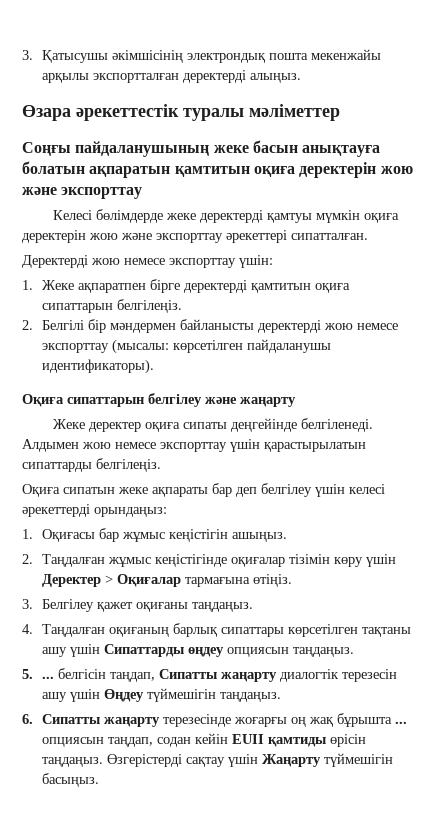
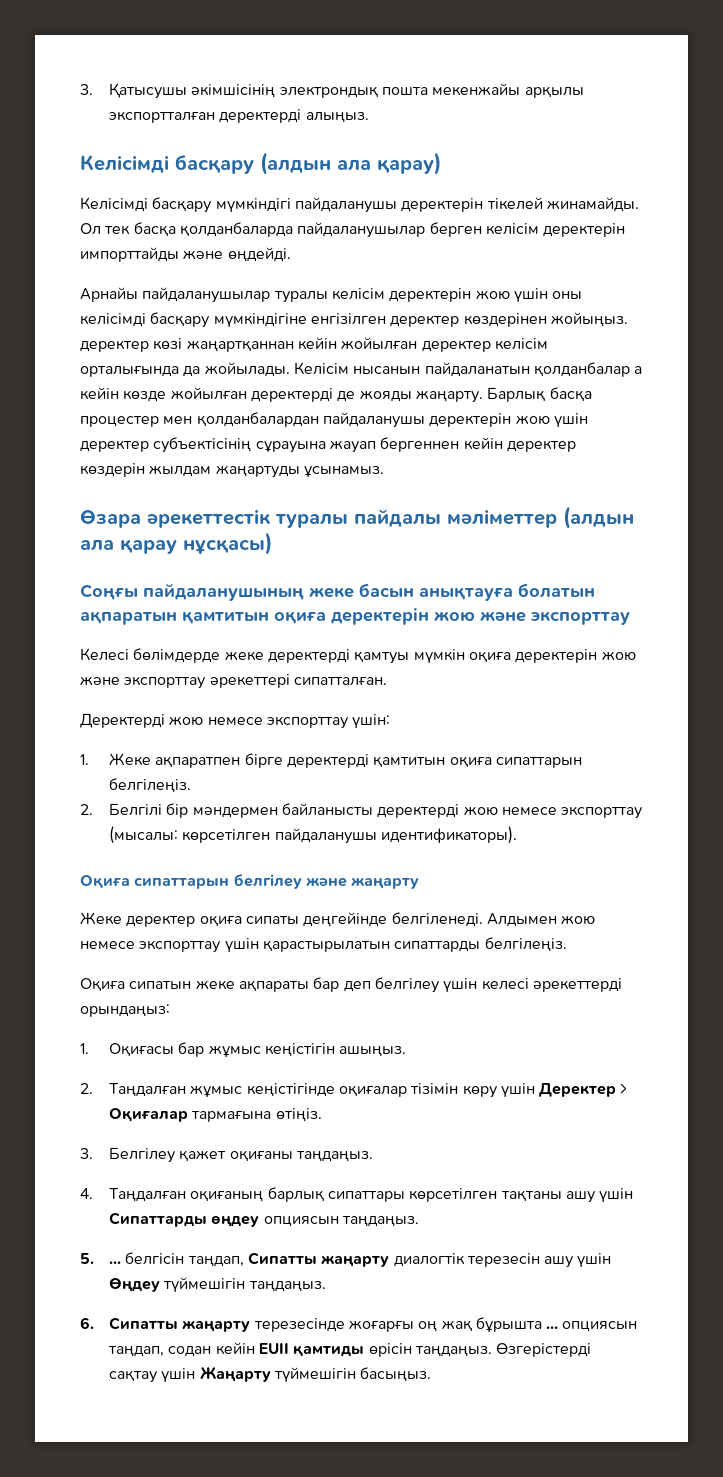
+ Келісімді басқару (алдын ала қарау)
+ Келісімді басқару мүмкіндігі пайдаланушы деректерін тікелей жинамайды. Ол тек басқа қолданбаларда пайдаланушылар берген келісім деректерін импорттайды және өңдейді.
+ Арнайы пайдаланушылар туралы келісім деректерін жою үшін оны келісімді басқару мүмкіндігіне енгізілген деректер көздерінен жойыңыз. деректер көзі жаңартқаннан кейін жойылған деректер келісім орталығында да жойылады. Келісім нысанын пайдаланатын қолданбалар а кейін көзде жойылған деректерді де жояды жаңарту. Барлық басқа процестер мен қолданбалардан пайдаланушы деректерін жою үшін деректер субъектісінің сұрауына жауап бергеннен кейін деректер көздерін жылдам жаңартуды ұсынамыз.
- Өзара әрекеттестік туралы мәліметтер
+ Өзара әрекеттестік туралы пайдалы мәліметтер (алдын ала қарау нұсқасы)

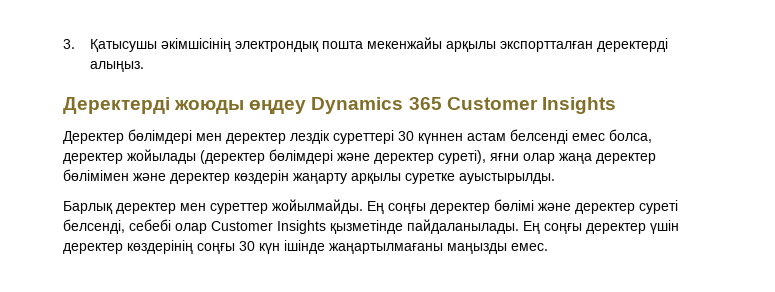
- Келісімді басқару (алдын ала қарау)
- Келісімді басқару мүмкіндігі пайдаланушы деректерін тікелей жинамайды. Ол тек басқа қолданбаларда пайдаланушылар берген келісім деректерін импорттайды және өңдейді.
- Арнайы пайдаланушылар туралы келісім деректерін жою үшін оны келісімді басқару мүмкіндігіне енгізілген деректер көздерінен жойыңыз. деректер көзі жаңартқаннан кейін жойылған деректер келісім орталығында да жойылады. Келісім нысанын пайдаланатын қолданбалар а кейін көзде жойылған деректерді де жояды жаңарту. Барлық басқа процестер мен қолданбалардан пайдаланушы деректерін жою үшін деректер субъектісінің сұрауына жауап бергеннен кейін деректер көздерін жылдам жаңартуды ұсынамыз.
- Өзара әрекеттестік туралы пайдалы мәліметтер (алдын ала қарау нұсқасы)
- Соңғы пайдаланушының жеке басын анықтауға болатын ақпаратын қамтитын оқиға деректерін жою және экспорттау
- Келесі бөлімдерде жеке деректерді қамтуы мүмкін оқиға деректерін жою және экспорттау әрекеттері сипатталған.
- Деректерді жою немесе экспорттау үшін:
- 1. Жеке ақпаратпен бірге деректерді қамтитын оқиға сипаттарын белгілеңіз.
- 2. Белгілі бір мәндермен байланысты деректерді жою немесе экспорттау (мысалы: көрсетілген пайдаланушы идентификаторы).
- Оқиға сипаттарын белгілеу және жаңарту
- Жеке деректер оқиға сипаты деңгейінде белгіленеді. Алдымен жою немесе экспорттау үшін қарастырылатын сипаттарды белгілеңіз.
- Оқиға сипатын жеке ақпараты бар деп белгілеу үшін келесі әрекеттерді орындаңыз:
- 1. Оқиғасы бар жұмыс кеңістігін ашыңыз.
- 2. Таңдалған жұмыс кеңістігінде оқиғалар тізімін көру үшін Деректер > Оқиғалар тармағына өтіңіз.
- 3. Белгілеу қажет оқиғаны таңдаңыз.
- 4. Таңдалған оқиғаның барлық сипаттары көрсетілген тақтаны ашу үшін Сипаттарды өңдеу опциясын таңдаңыз.
- 5. ... белгісін таңдап, Сипатты жаңарту диалогтік терезесін ашу үшін Өңдеу түймешігін таңдаңыз.
- 6. Сипатты жаңарту терезесінде жоғарғы оң жақ бұрышта ... опциясын таңдап, содан кейін EUII қамтиды өрісін таңдаңыз. Өзгерістерді сақтау үшін Жаңарту түймешігін басыңыз.
+ Деректерді жоюды өңдеу Dynamics 365 Customer Insights
+ Деректер бөлімдері мен деректер лездік суреттері 30 күннен астам белсенді емес болса, деректер жойылады (деректер бөлімдері және деректер суреті), яғни олар жаңа деректер бөлімімен және деректер көздерін жаңарту арқылы суретке ауыстырылды.
+ Барлық деректер мен суреттер жойылмайды. Ең соңғы деректер бөлімі және деректер суреті белсенді, себебі олар Customer Insights қызметінде пайдаланылады. Ең соңғы деректер үшін деректер көздерінің соңғы 30 күн ішінде жаңартылмағаны маңызды емес.

